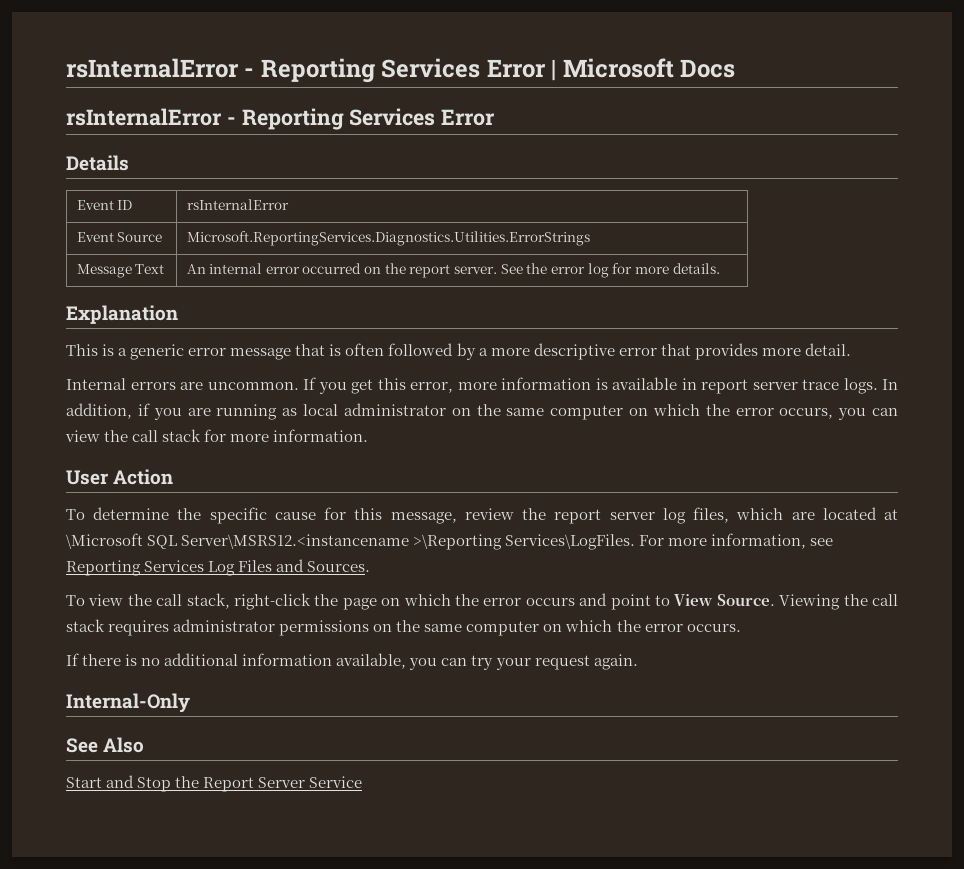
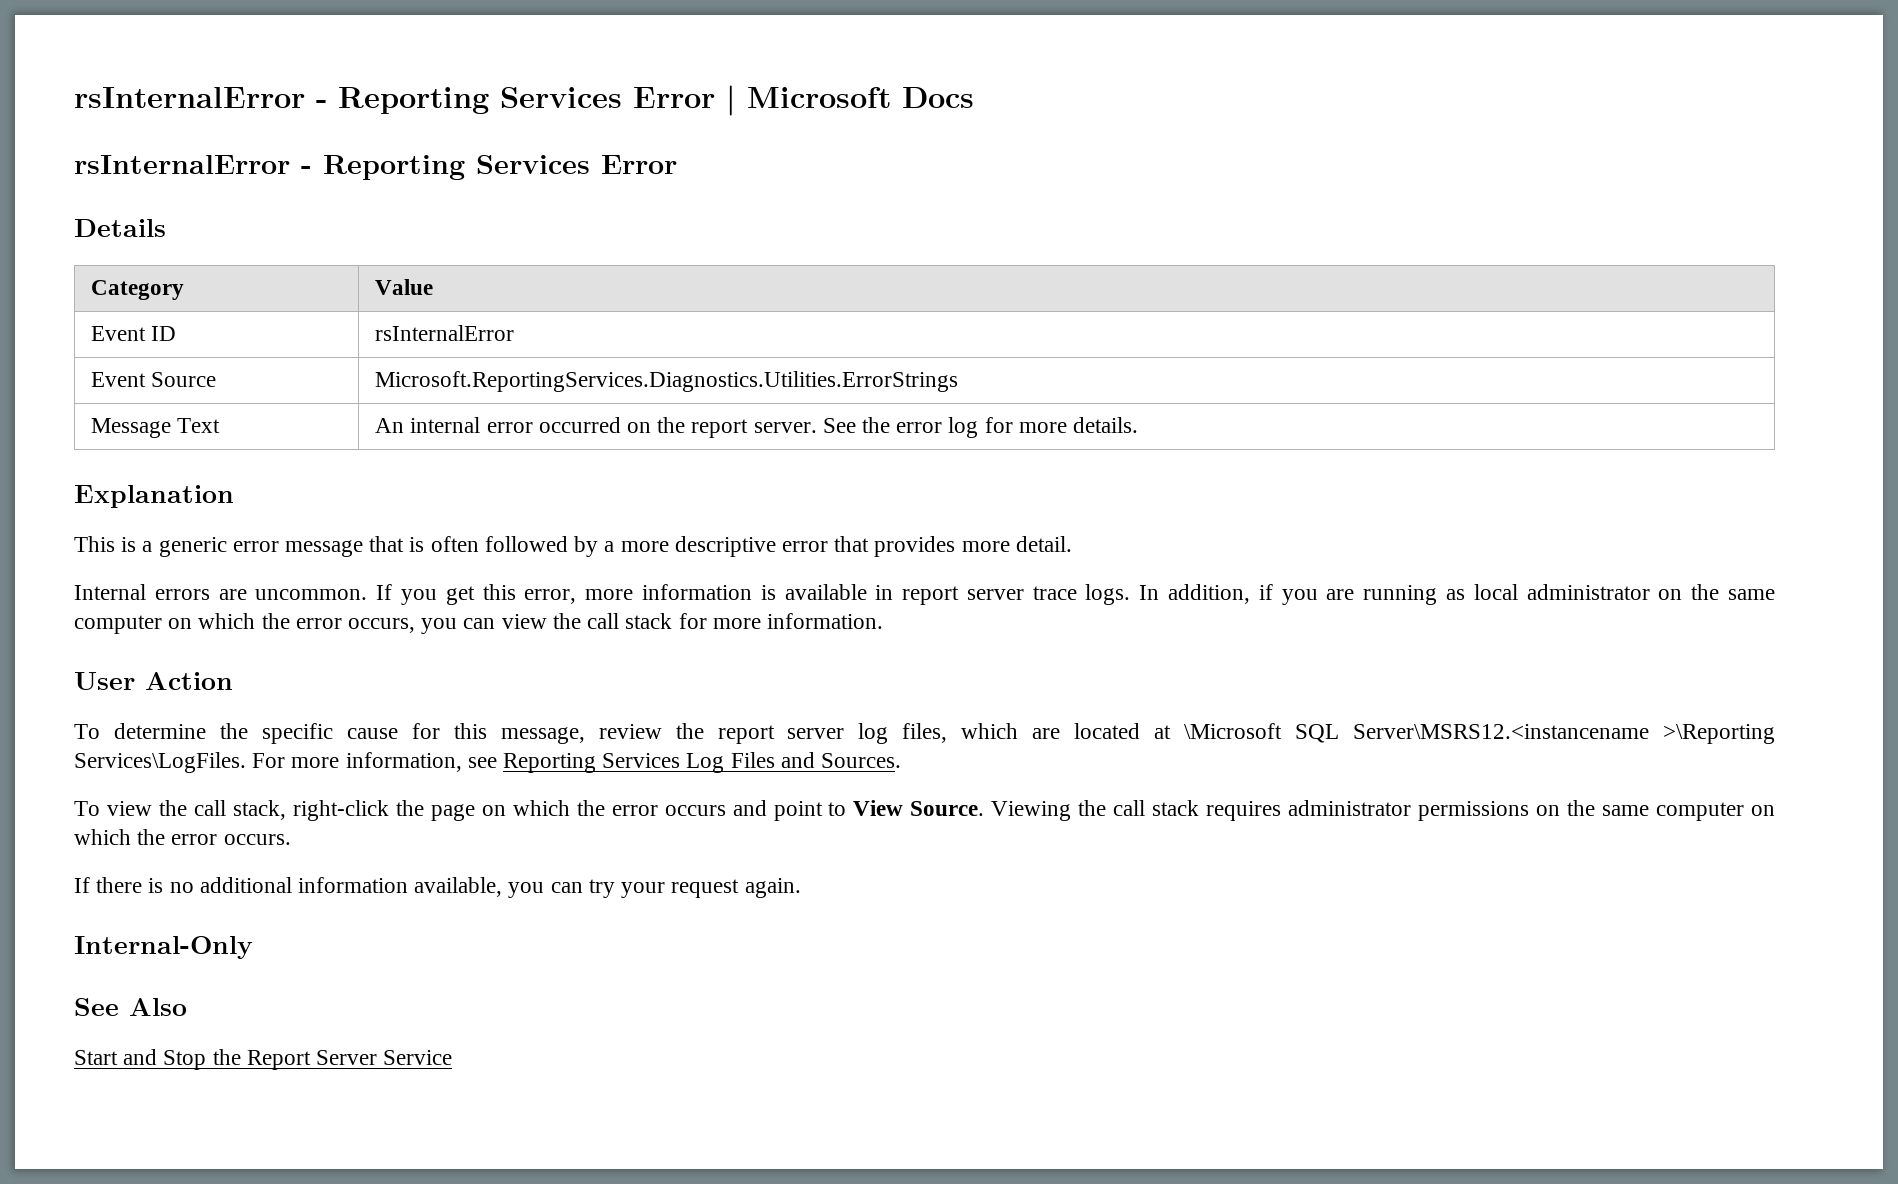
+ Category | Value

